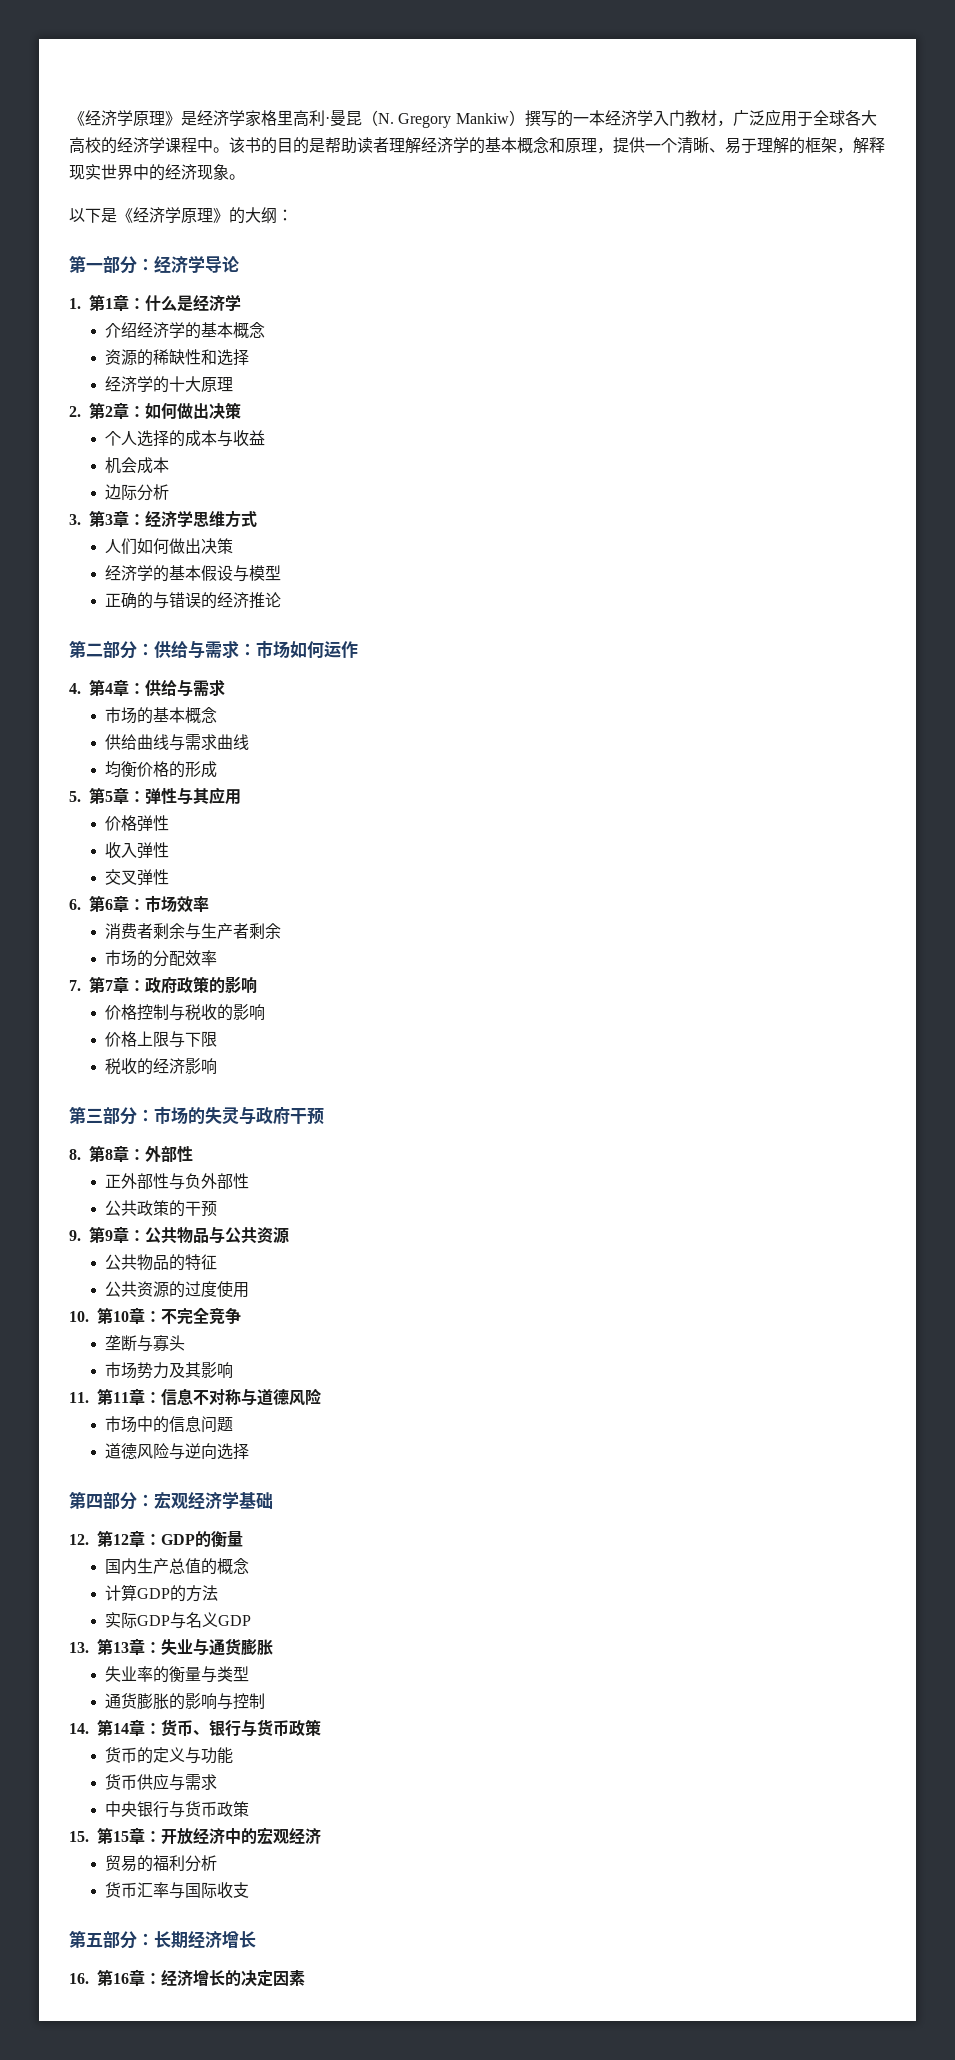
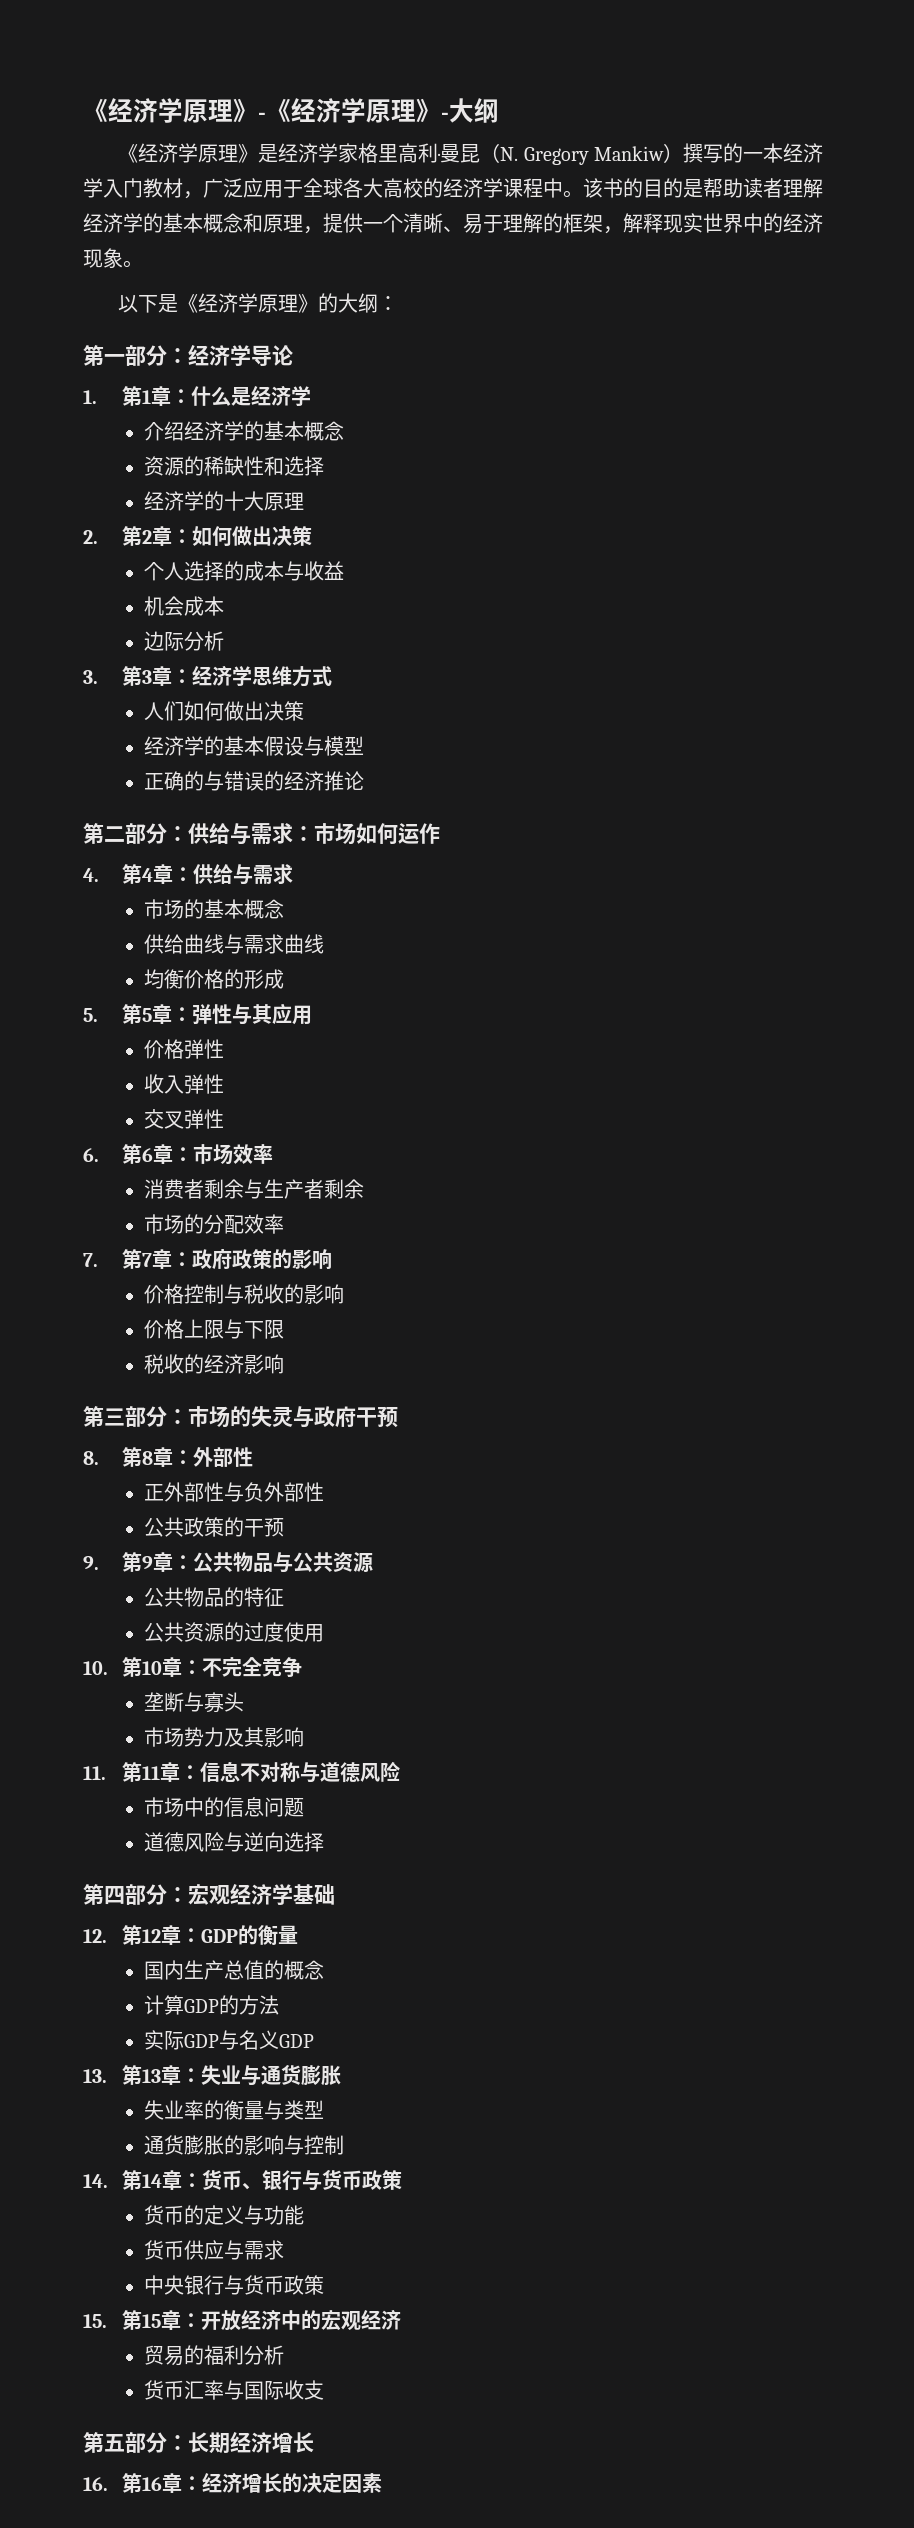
+ 《经济学原理》-《经济学原理》-大纲

